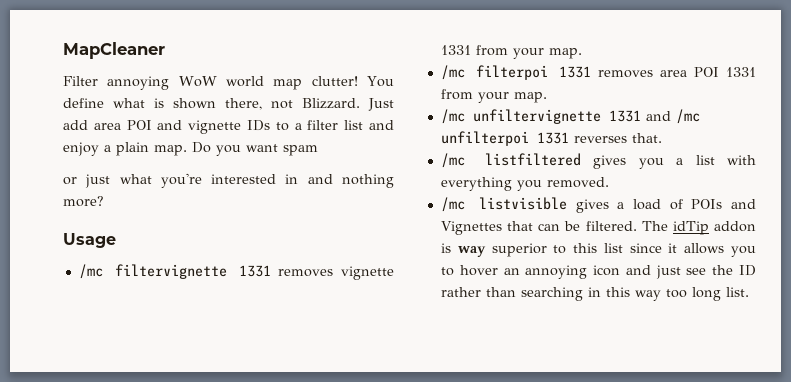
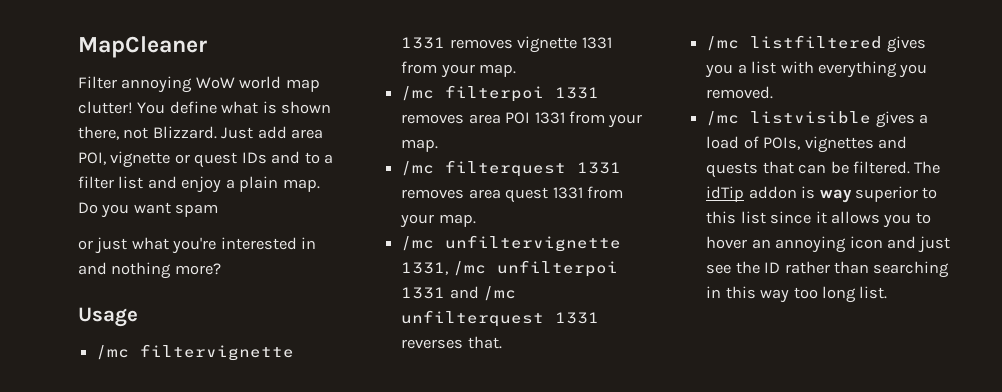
- Just add area POI and vignette IDs to a filter list and enjoy a plain map.
+ Just add area POI, vignette or quest IDs and to a filter list and enjoy a plain map.
+ /mc filterquest 1331 removes area quest 1331 from your map.
- /mc unfiltervignette 1331 and /mc unfilterpoi 1331 reverses that.
+ /mc unfiltervignette 1331, /mc unfilterpoi 1331 and /mc unfilterquest 1331 reverses that.
- /mc listvisible gives a load of POIs and Vignettes that can be filtered.
+ /mc listvisible gives a load of POIs, vignettes and quests that can be filtered.

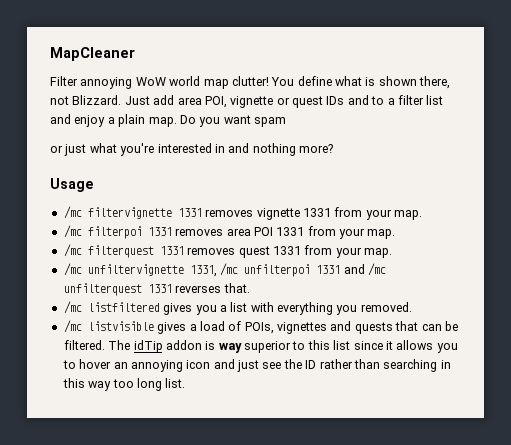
- /mc filterquest 1331 removes area quest 1331 from your map.
+ /mc filterquest 1331 removes quest 1331 from your map.

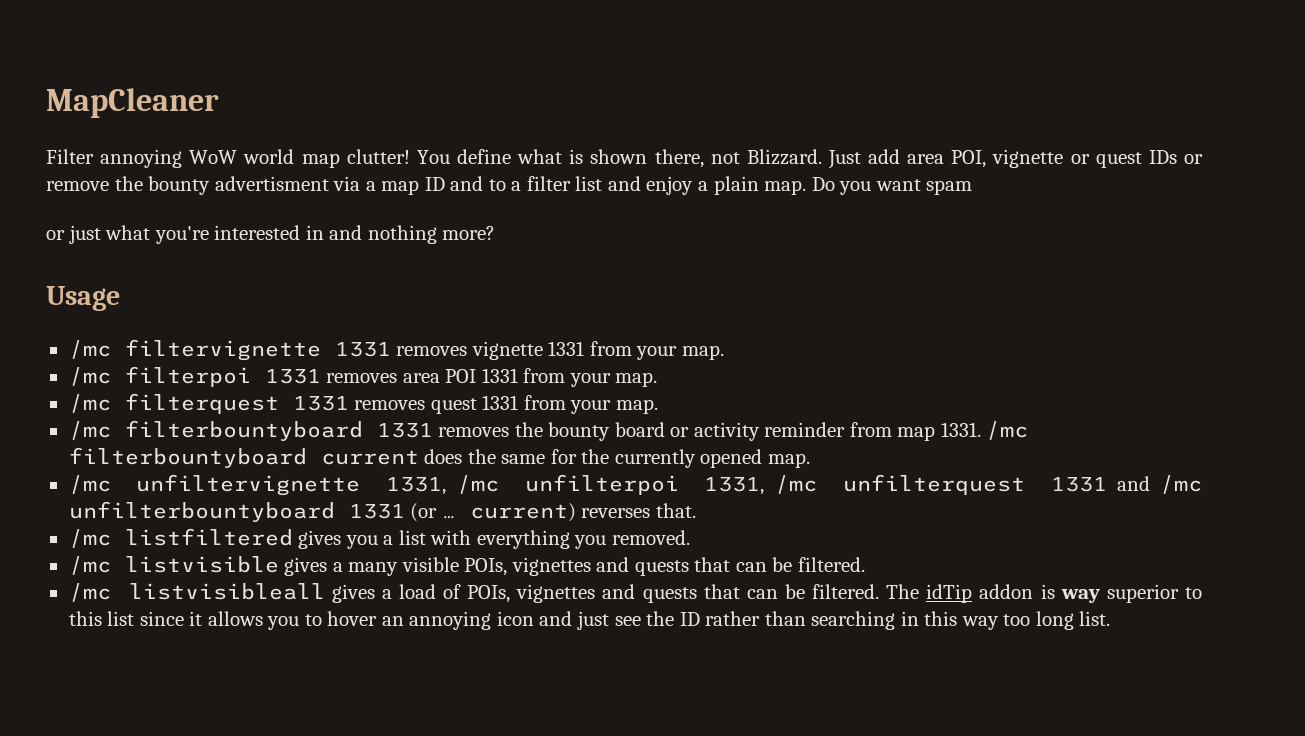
- Just add area POI, vignette or quest IDs and to a filter list and enjoy a plain map.
+ Just add area POI, vignette or quest IDs or remove the bounty advertisment via a map ID and to a filter list and enjoy a plain map.
+ /mc filterbountyboard 1331 removes the bounty board or activity reminder from map 1331. /mc filterbountyboard current does the same for the currently opened map.
- /mc unfiltervignette 1331, /mc unfilterpoi 1331 and /mc unfilterquest 1331 reverses that.
+ /mc unfiltervignette 1331, /mc unfilterpoi 1331, /mc unfilterquest 1331 and /mc unfilterbountyboard 1331 (or … current) reverses that.
- /mc listvisible gives a load of POIs, vignettes and quests that can be filtered.
+ /mc listvisible gives a many visible POIs, vignettes and quests that can be filtered.
+ /mc listvisibleall gives a load of POIs, vignettes and quests that can be filtered.

